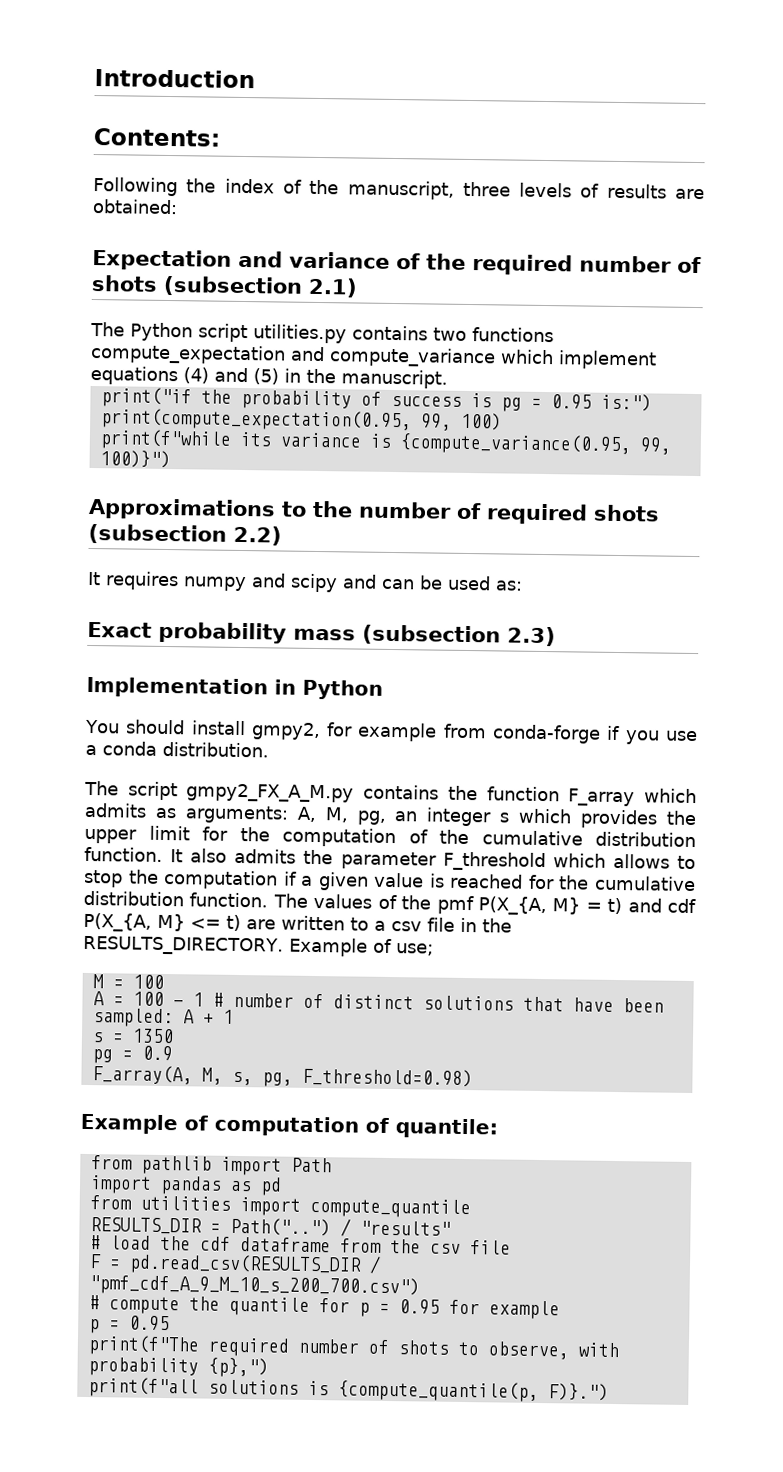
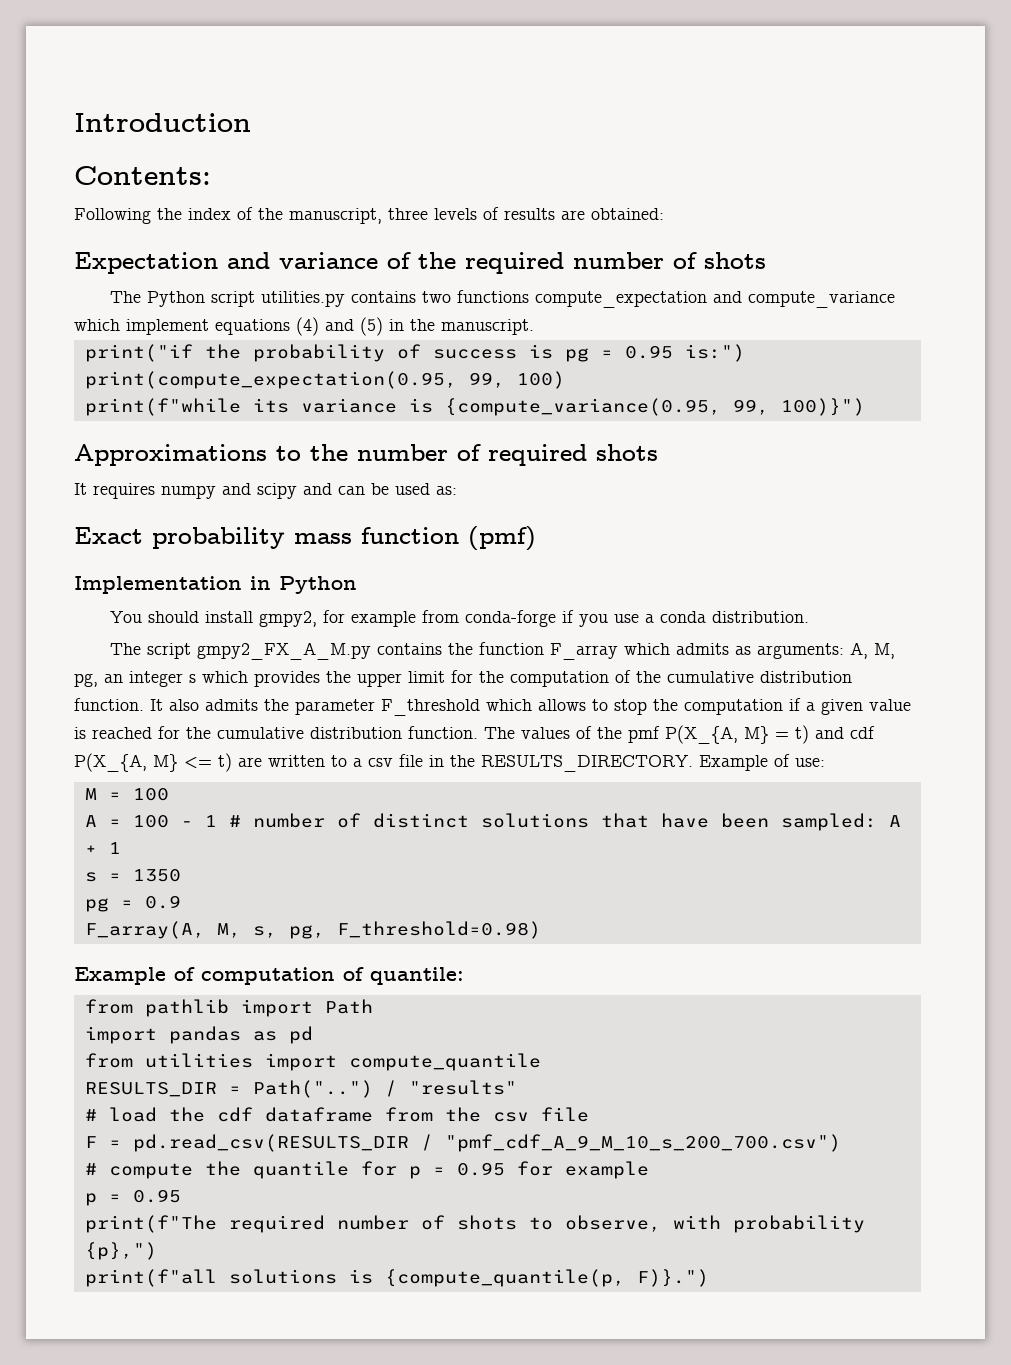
- Expectation and variance of the required number of shots (subsection 2.1)
+ Expectation and variance of the required number of shots
- Approximations to the number of required shots (subsection 2.2)
+ Approximations to the number of required shots
- Exact probability mass (subsection 2.3)
+ Exact probability mass function (pmf)
- Example of use;
+ Example of use:

